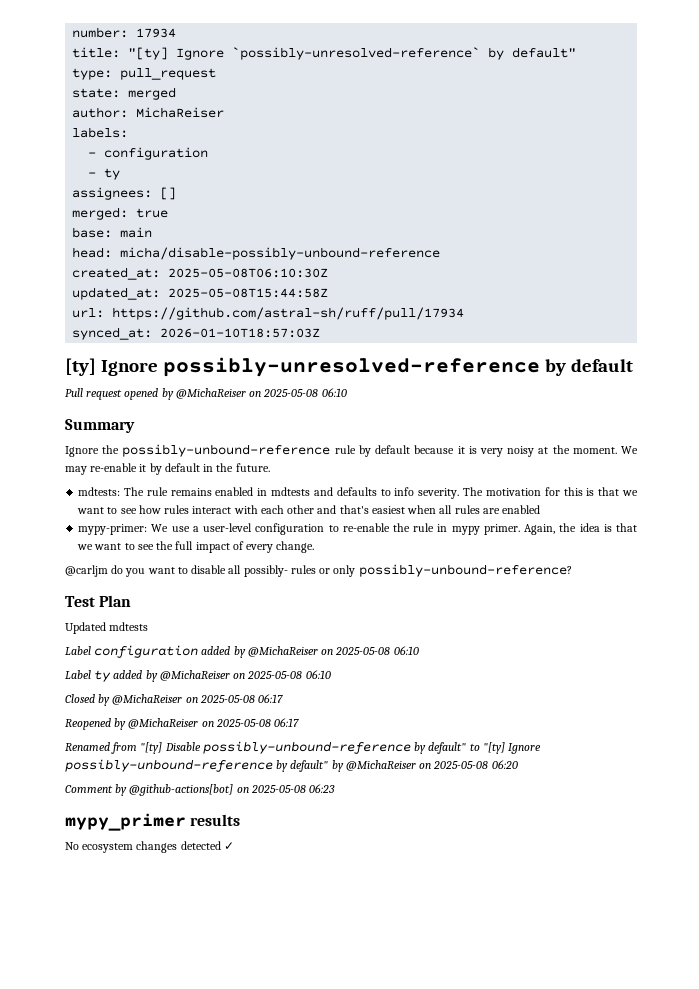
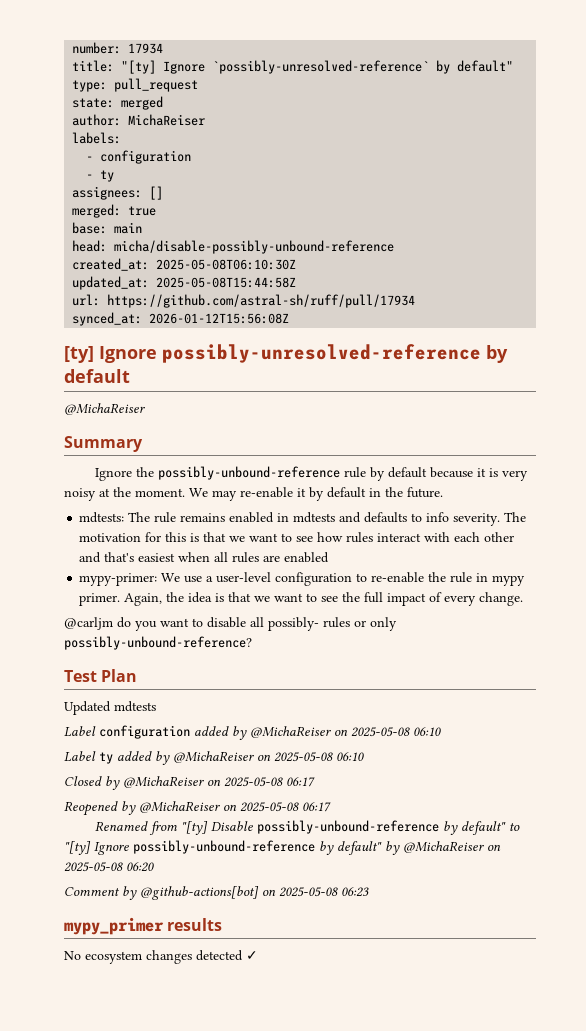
- synced_at: 2026-01-10T18:57:03Z
+ synced_at: 2026-01-12T15:56:08Z
  [ty] Ignore possibly-unresolved-reference by default
- Pull request opened by @MichaReiser on 2025-05-08 06:10
+ @MichaReiser

